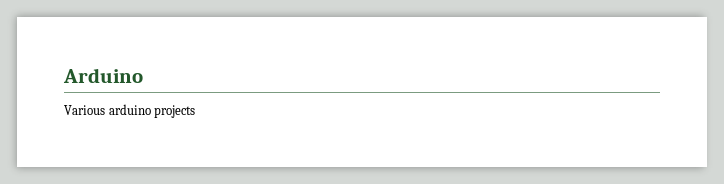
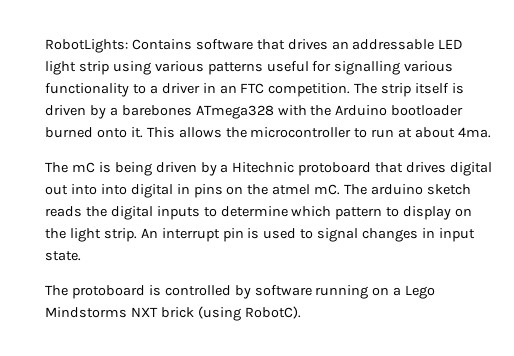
- Arduino
- Various arduino projects
+ RobotLights: Contains software that drives an addressable LED light strip using various patterns useful for signalling various functionality to a driver in an FTC competition. The strip itself is driven by a barebones ATmega328 with the Arduino bootloader burned onto it. This allows the microcontroller to run at about 4ma.
+ The mC is being driven by a Hitechnic protoboard that drives digital out into into digital in pins on the atmel mC. The arduino sketch reads the digital inputs to determine which pattern to display on the light strip. An interrupt pin is used to signal changes in input state.
+ The protoboard is controlled by software running on a Lego Mindstorms NXT brick (using RobotC).

